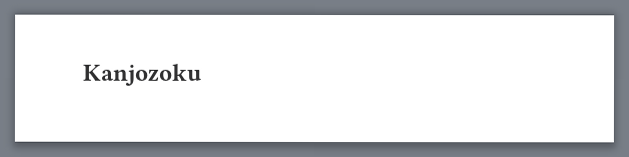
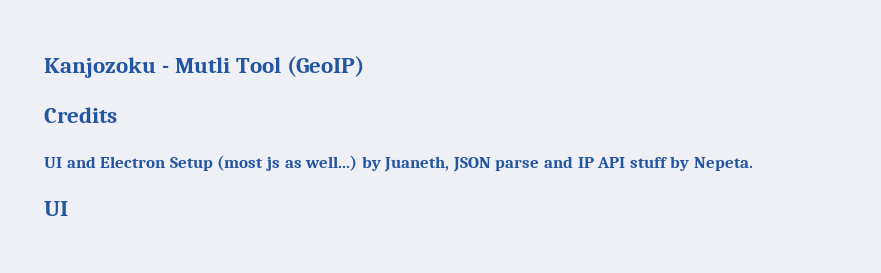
- Kanjozoku
+ Kanjozoku - Mutli Tool (GeoIP)
+ Credits
+ UI and Electron Setup (most js as well...) by Juaneth, JSON parse and IP API stuff by Nepeta.
+ UI

